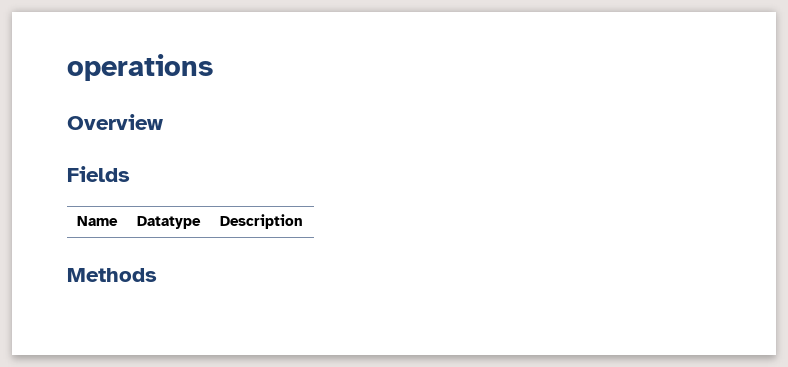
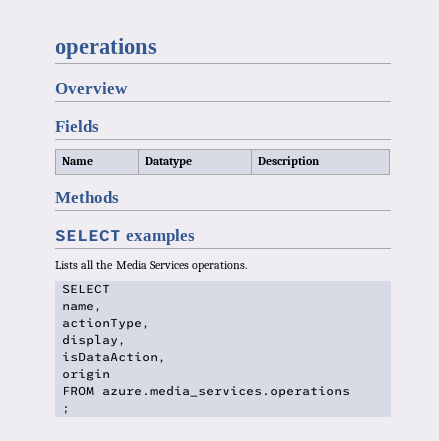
+ SELECT examples
+ Lists all the Media Services operations.
+ SELECT
+ name,
+ actionType,
+ display,
+ isDataAction,
+ origin
+ FROM azure.media_services.operations
+ ;

